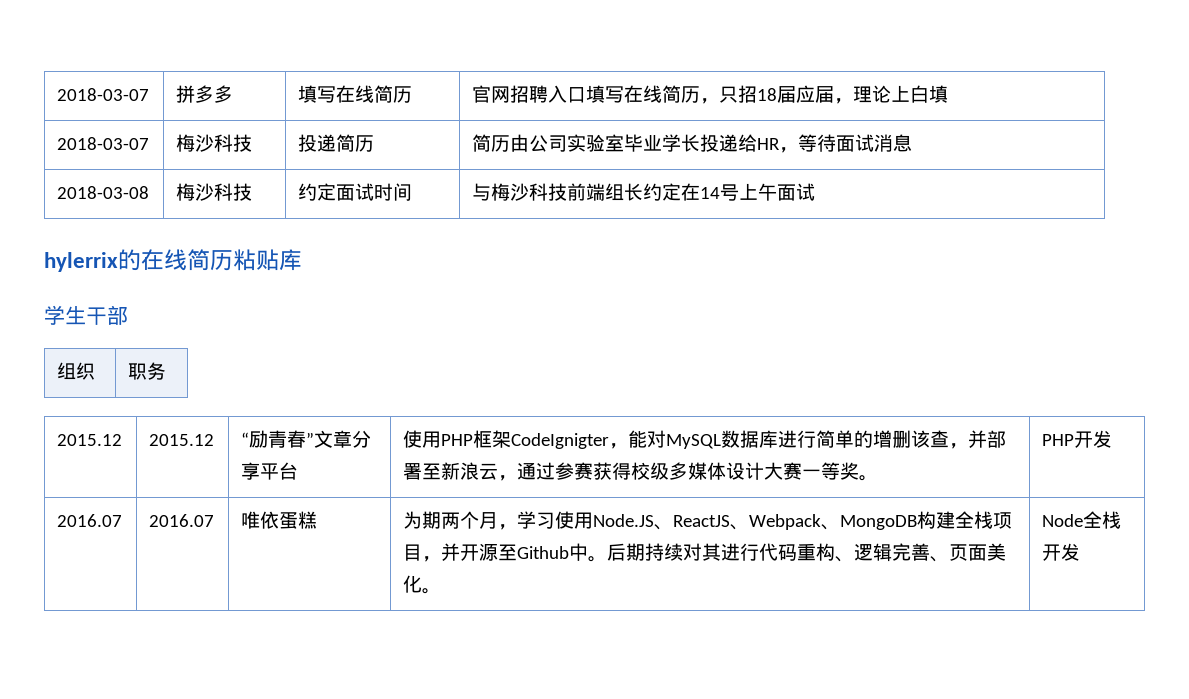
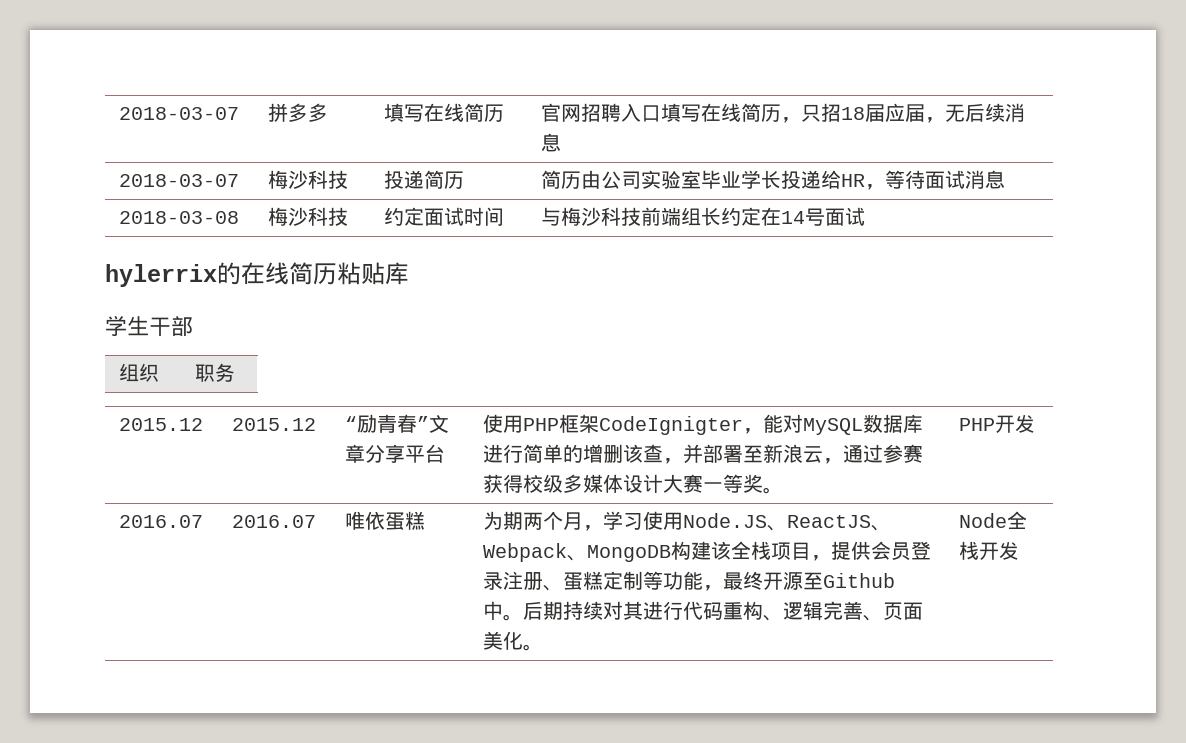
- 2018-03-07 | 拼多多 | 填写在线简历 | 官网招聘入口填写在线简历，只招18届应届，理论上白填
+ 2018-03-07 | 拼多多 | 填写在线简历 | 官网招聘入口填写在线简历，只招18届应届，无后续消息
- 2018-03-08 | 梅沙科技 | 约定面试时间 | 与梅沙科技前端组长约定在14号上午面试
+ 2018-03-08 | 梅沙科技 | 约定面试时间 | 与梅沙科技前端组长约定在14号面试
- 为期两个月，学习使用Node.JS、ReactJS、Webpack、MongoDB构建全栈项目，并开源至Github中。
+ 为期两个月，学习使用Node.JS、ReactJS、Webpack、MongoDB构建该全栈项目，提供会员登录注册、蛋糕定制等功能，最终开源至Github中。

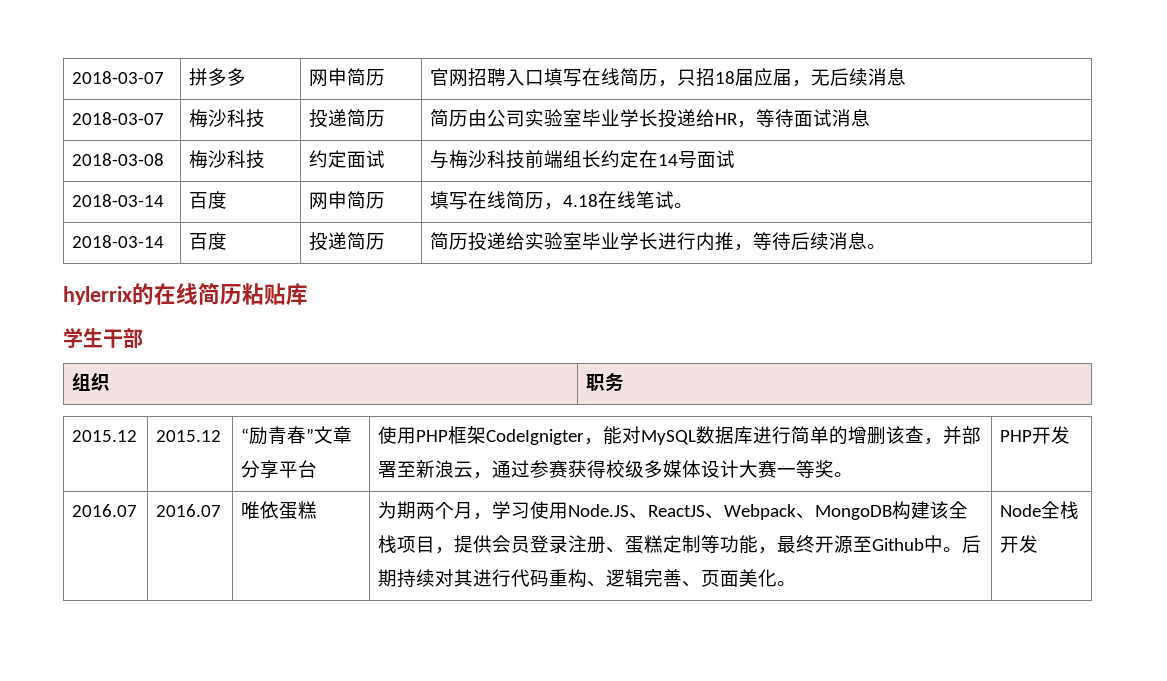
- 2018-03-07 | 拼多多 | 填写在线简历 | 官网招聘入口填写在线简历，只招18届应届，无后续消息
+ 2018-03-07 | 拼多多 | 网申简历 | 官网招聘入口填写在线简历，只招18届应届，无后续消息
- 2018-03-08 | 梅沙科技 | 约定面试时间 | 与梅沙科技前端组长约定在14号面试
+ 2018-03-08 | 梅沙科技 | 约定面试 | 与梅沙科技前端组长约定在14号面试
+ 2018-03-14 | 百度 | 网申简历 | 填写在线简历，4.18在线笔试。
+ 2018-03-14 | 百度 | 投递简历 | 简历投递给实验室毕业学长进行内推，等待后续消息。

